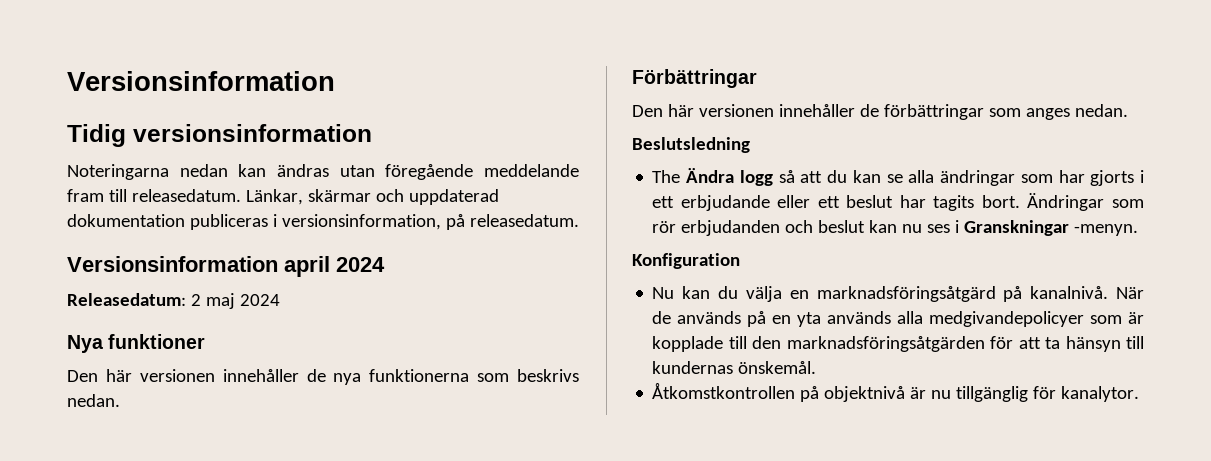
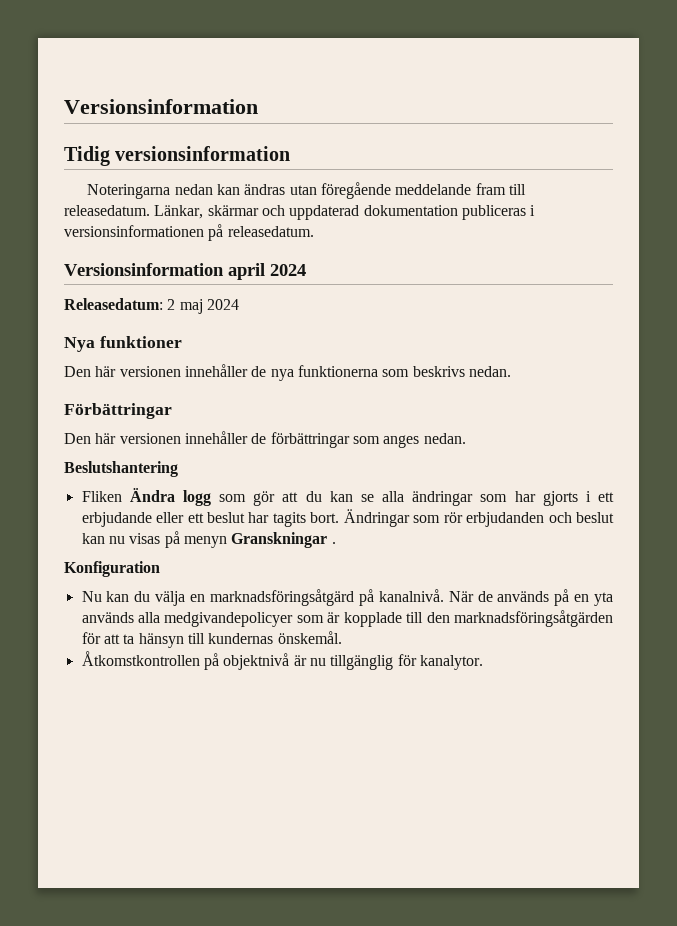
- Länkar, skärmar och uppdaterad dokumentation publiceras i versionsinformation, på releasedatum.
+ Länkar, skärmar och uppdaterad dokumentation publiceras i versionsinformationen på releasedatum.
- Beslutsledning
- The Ändra logg så att du kan se alla ändringar som har gjorts i ett erbjudande eller ett beslut har tagits bort.
+ Beslutshantering
+ Fliken Ändra logg som gör att du kan se alla ändringar som har gjorts i ett erbjudande eller ett beslut har tagits bort.
- Ändringar som rör erbjudanden och beslut kan nu ses i Granskningar -menyn.
+ Ändringar som rör erbjudanden och beslut kan nu visas på menyn Granskningar .

